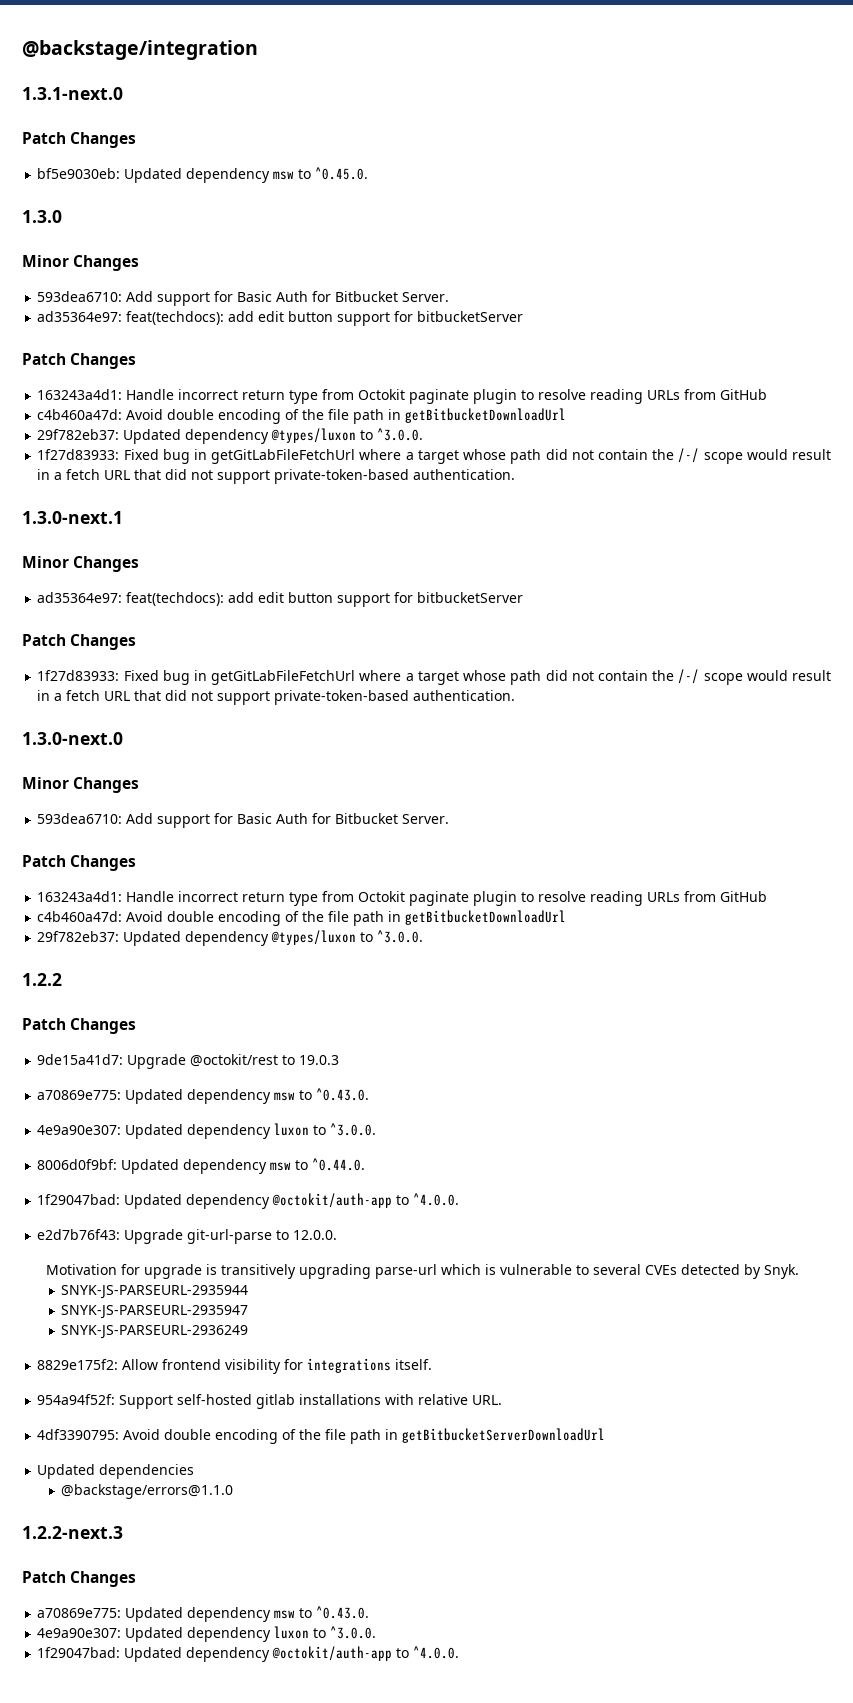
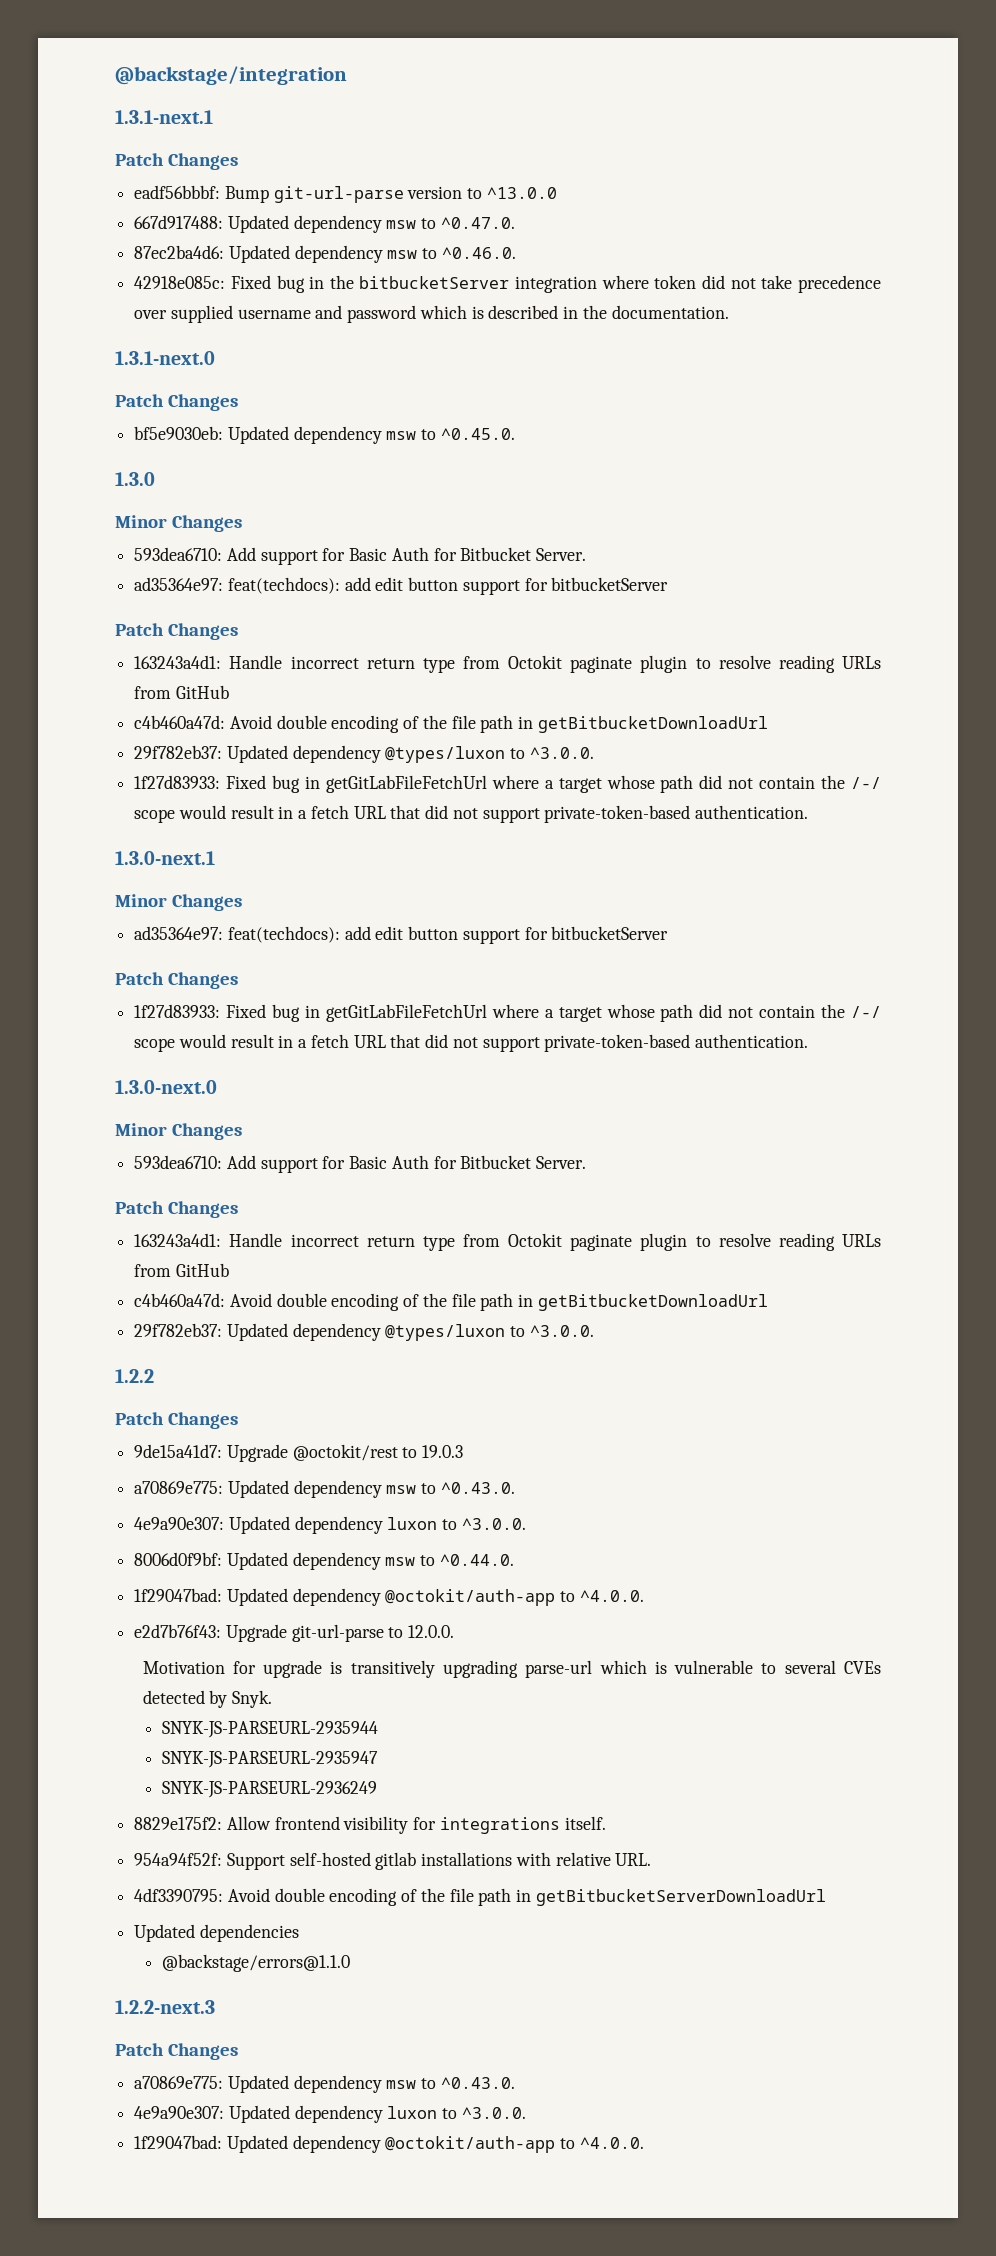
+ 1.3.1-next.1
+ Patch Changes
+ eadf56bbbf: Bump git-url-parse version to ^13.0.0
+ 667d917488: Updated dependency msw to ^0.47.0.
+ 87ec2ba4d6: Updated dependency msw to ^0.46.0.
+ 42918e085c: Fixed bug in the bitbucketServer integration where token did not take precedence over supplied username and password which is described in the documentation.

